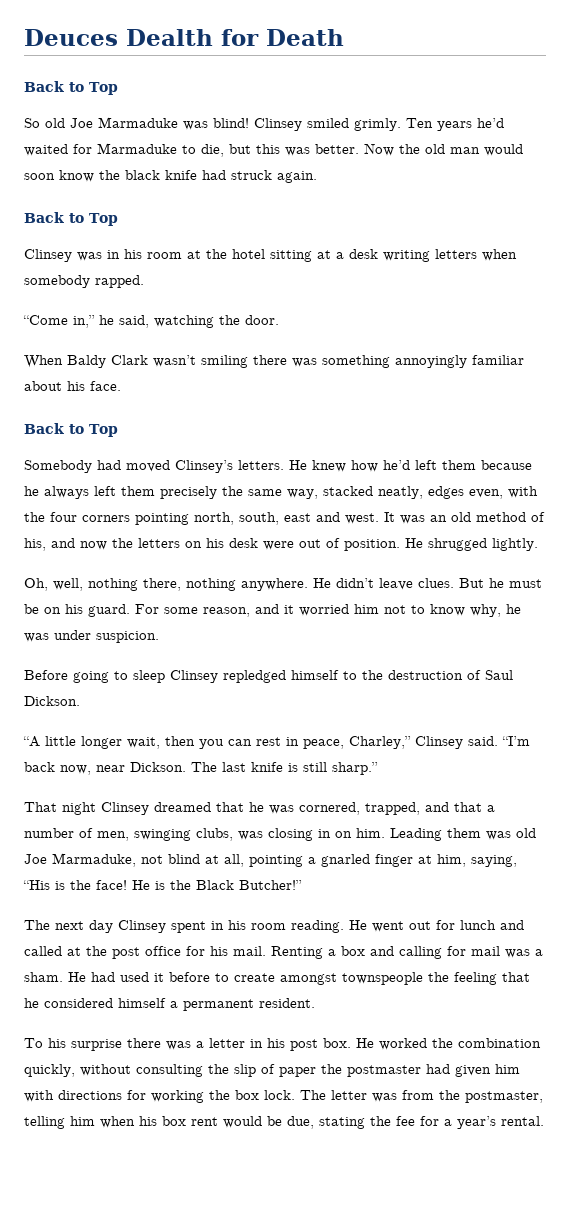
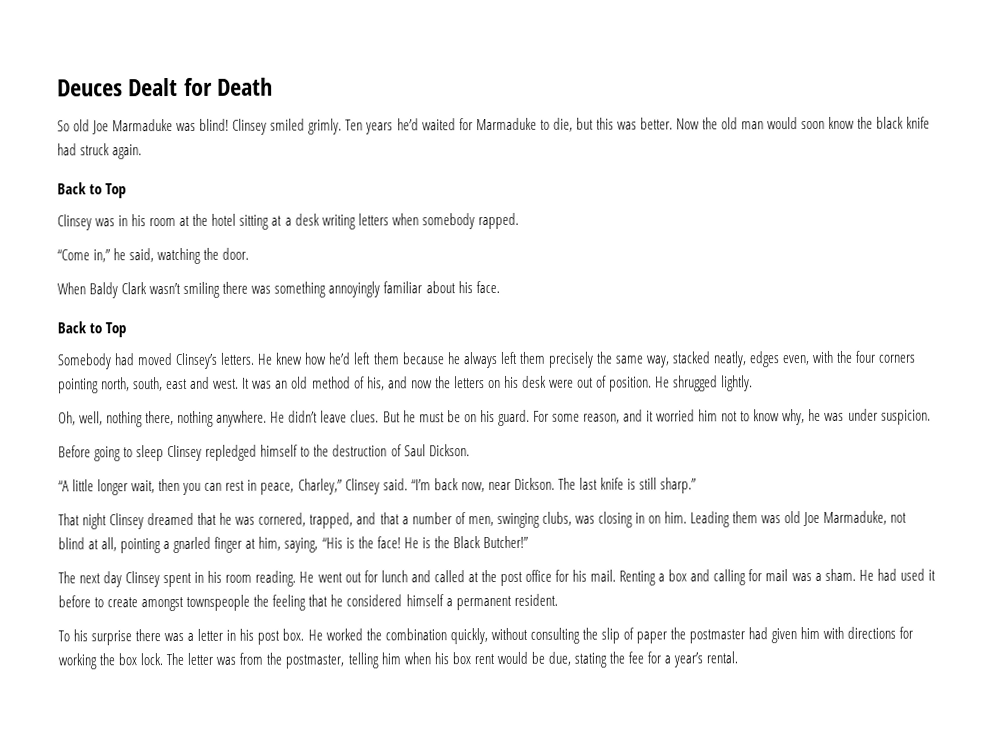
- Deuces Dealth for Death
- Back to Top
+ Deuces Dealt for Death

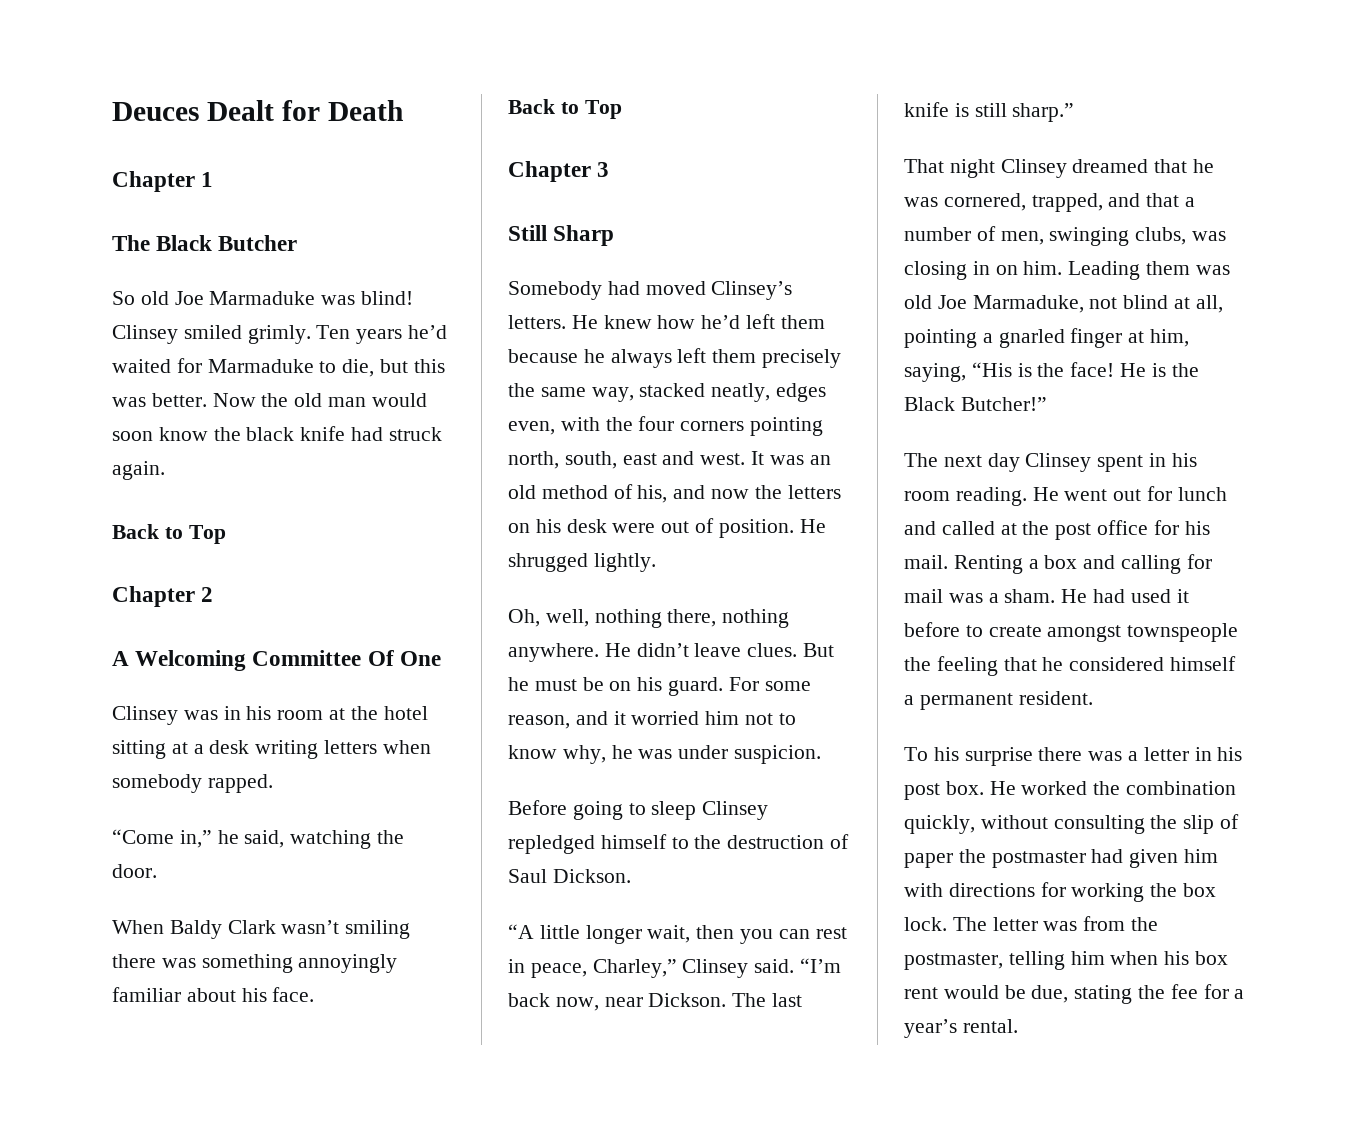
+ Chapter 1
+ The Black Butcher
+ Chapter 2
+ A Welcoming Committee Of One
+ Chapter 3
+ Still Sharp

